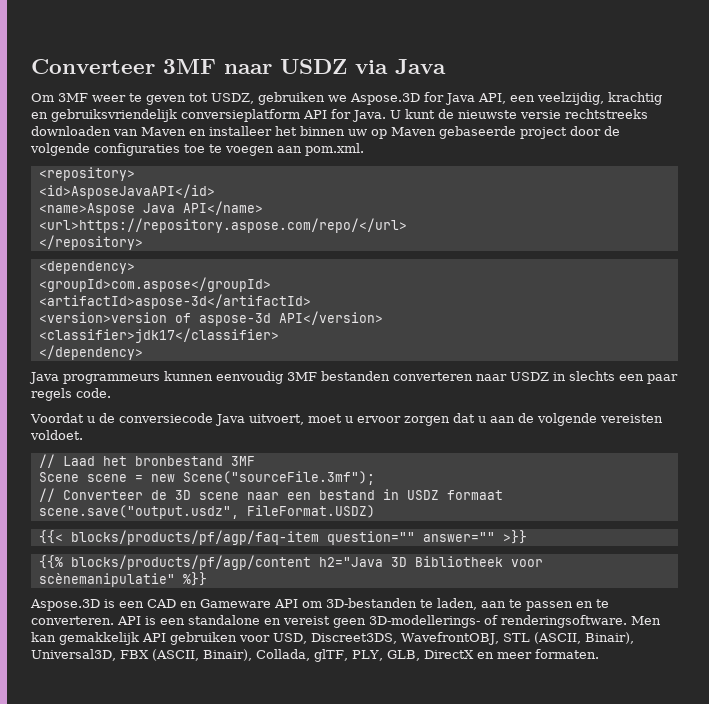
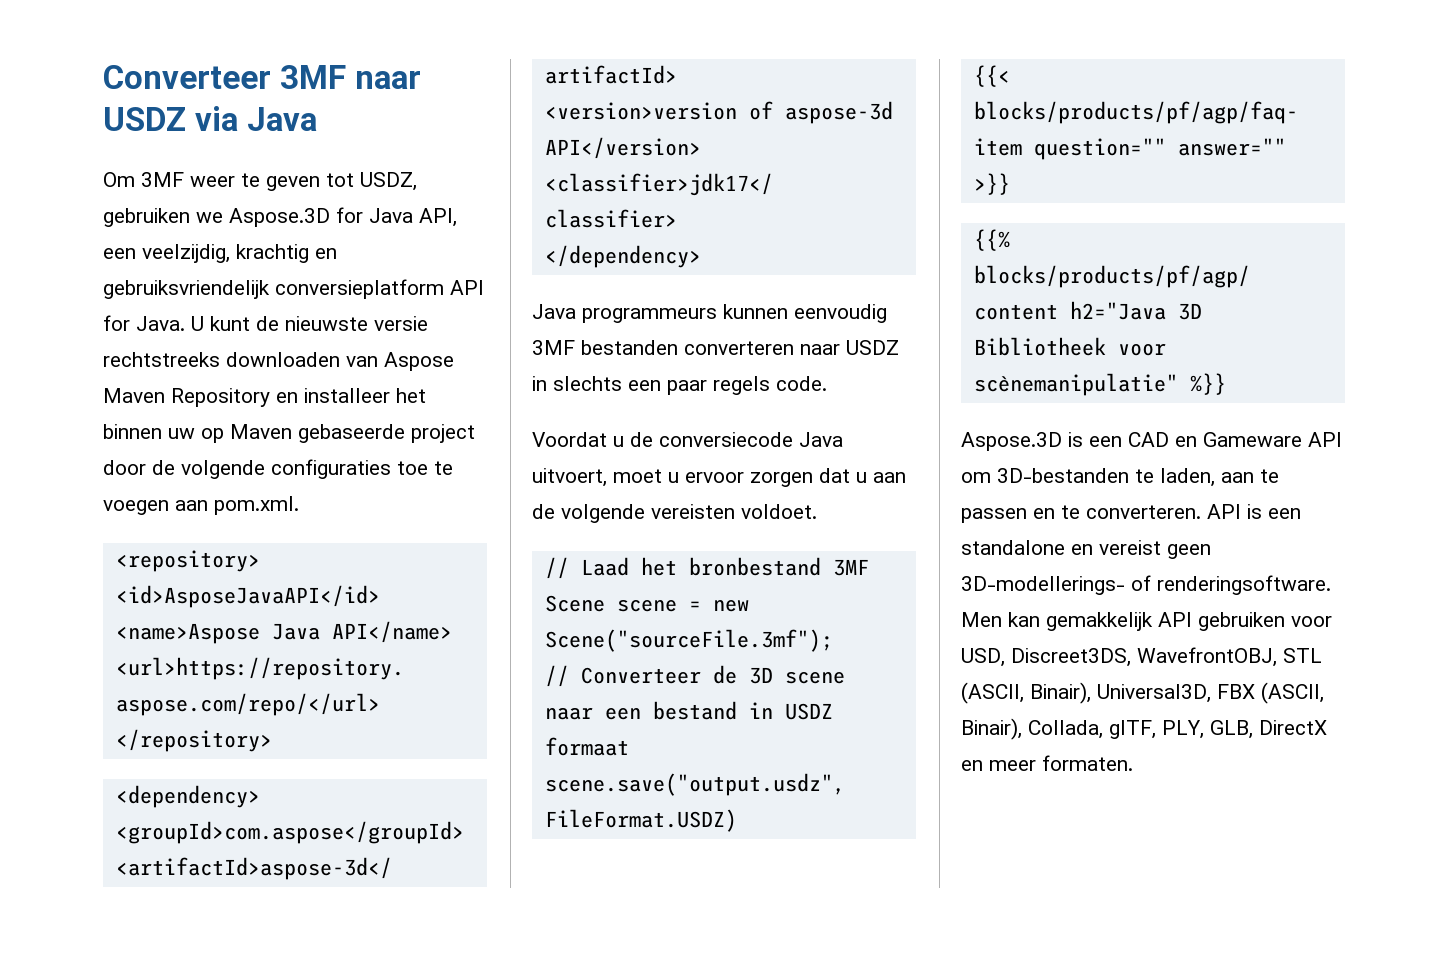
- U kunt de nieuwste versie rechtstreeks downloaden van Maven en installeer het binnen uw op Maven gebaseerde project door de volgende configuraties toe te voegen aan pom.xml.
+ U kunt de nieuwste versie rechtstreeks downloaden van Aspose Maven Repository en installeer het binnen uw op Maven gebaseerde project door de volgende configuraties toe te voegen aan pom.xml.

